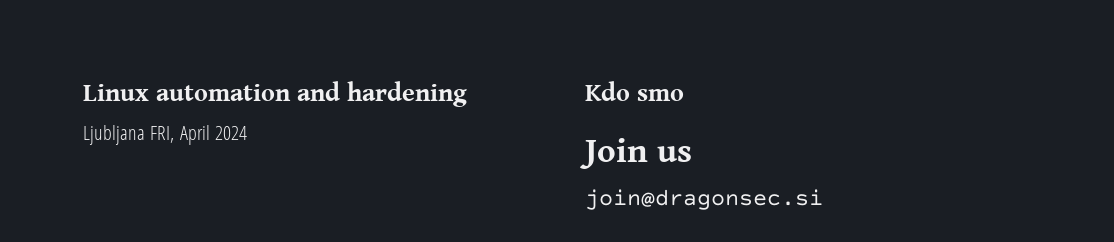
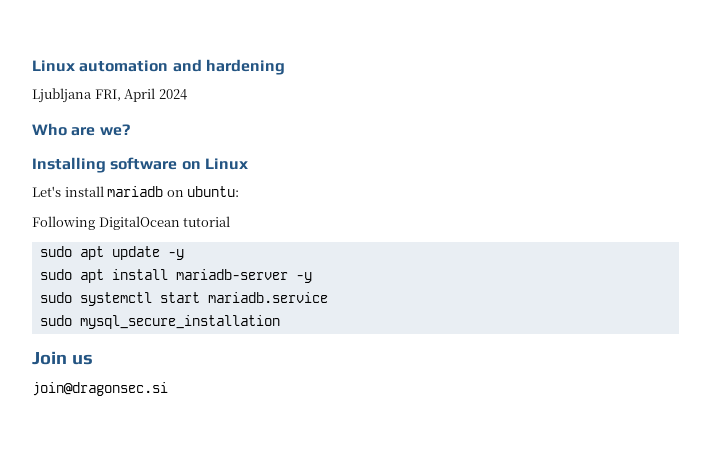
- Kdo smo
+ Who are we?
+ Installing software on Linux
+ Let's install mariadb on ubuntu:
+ Following DigitalOcean tutorial
+ sudo apt update -y
+ sudo apt install mariadb-server -y
+ sudo systemctl start mariadb.service
+ sudo mysql_secure_installation

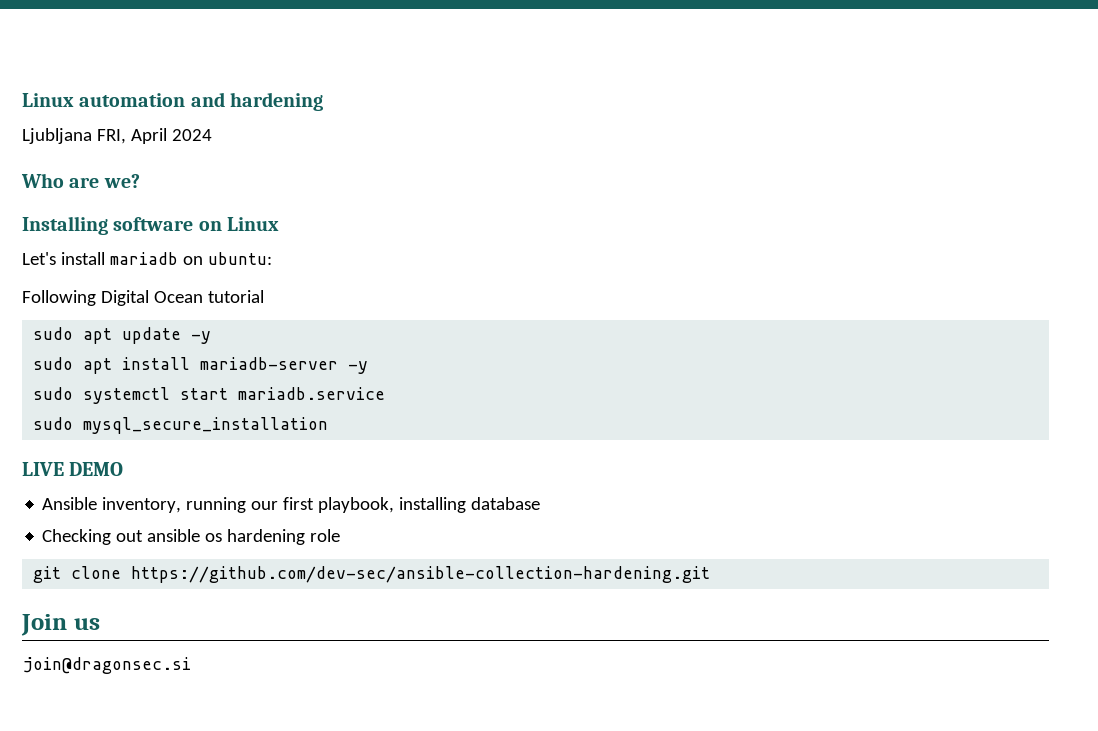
- Following DigitalOcean tutorial
+ Following Digital Ocean tutorial
+ LIVE DEMO
+ Ansible inventory, running our first playbook, installing database
+ Checking out ansible os hardening role
+ git clone https://github.com/dev-sec/ansible-collection-hardening.git

